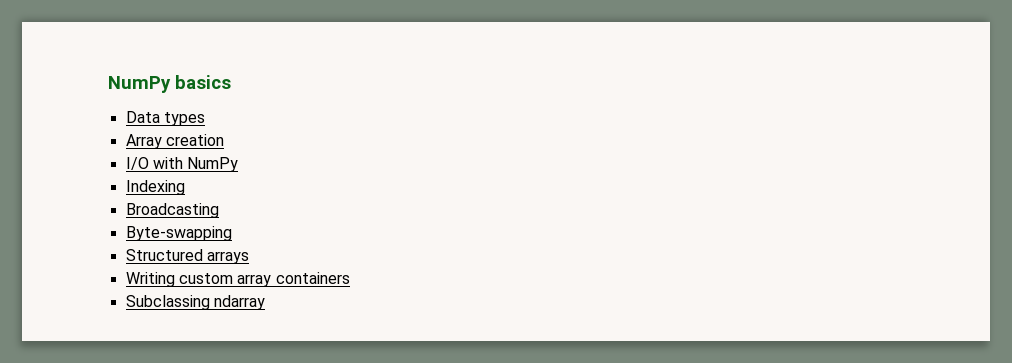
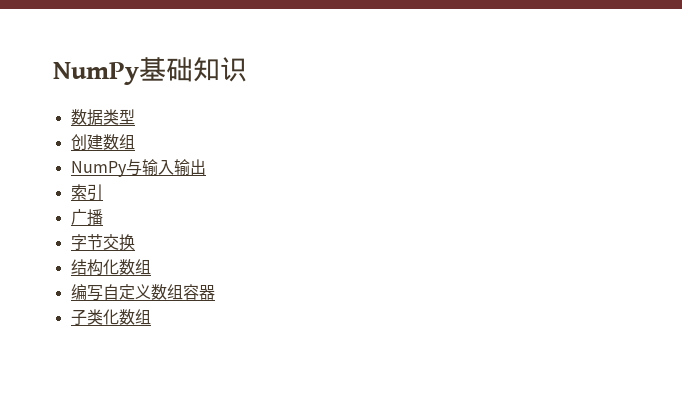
- NumPy basics
- Data types
- Array creation
- I/O with NumPy
- Indexing
- Broadcasting
- Byte-swapping
- Structured arrays
- Writing custom array containers
- Subclassing ndarray
+ NumPy基础知识
+ 数据类型
+ 创建数组
+ NumPy与输入输出
+ 索引
+ 广播
+ 字节交换
+ 结构化数组
+ 编写自定义数组容器
+ 子类化数组

